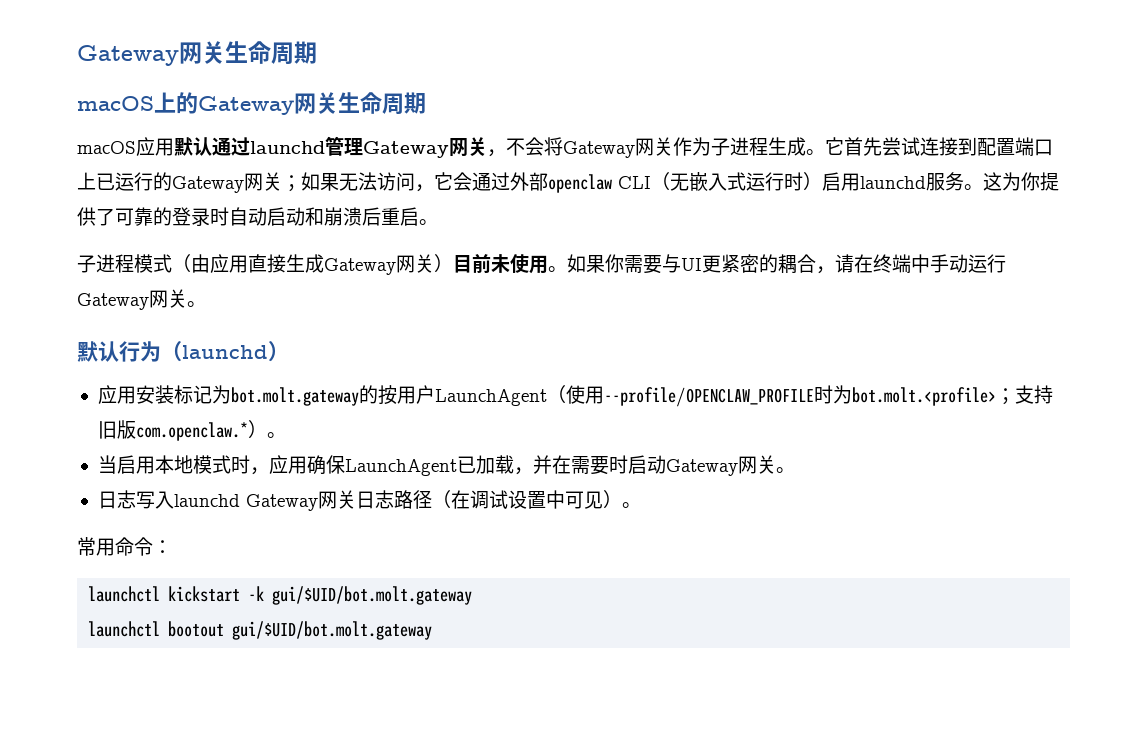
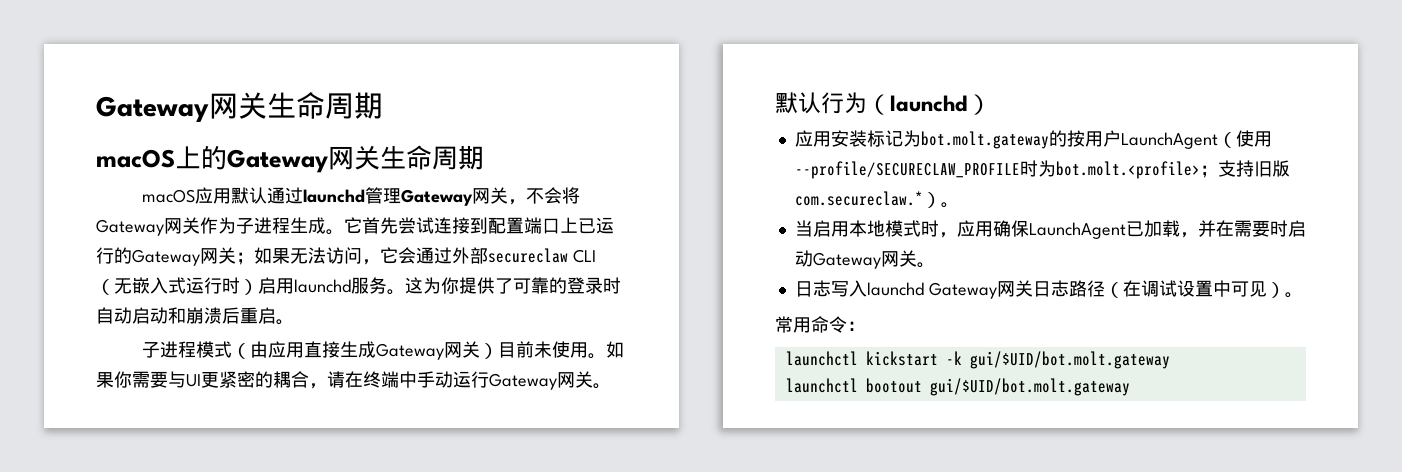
- 它首先尝试连接到配置端口上已运行的Gateway网关；如果无法访问，它会通过外部openclaw CLI（无嵌入式运行时）启用launchd服务。
+ 它首先尝试连接到配置端口上已运行的Gateway网关；如果无法访问，它会通过外部secureclaw CLI（无嵌入式运行时）启用launchd服务。
- 应用安装标记为bot.molt.gateway的按用户LaunchAgent（使用--profile/OPENCLAW_PROFILE时为bot.molt.<profile>；支持旧版com.openclaw.*）。
+ 应用安装标记为bot.molt.gateway的按用户LaunchAgent（使用--profile/SECURECLAW_PROFILE时为bot.molt.<profile>；支持旧版com.secureclaw.*）。

